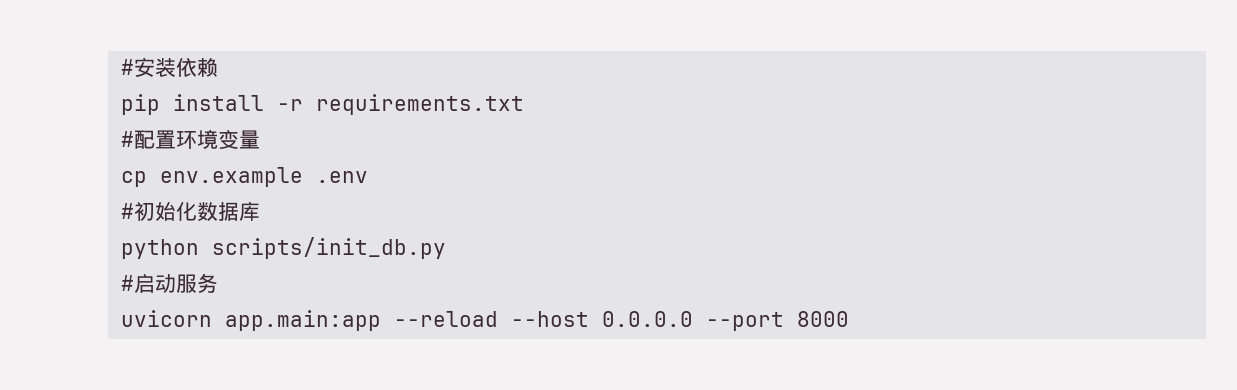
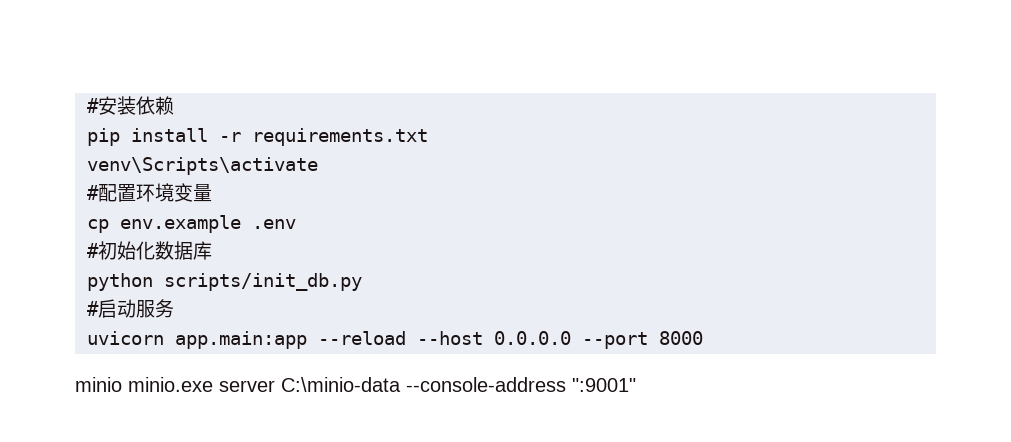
+ venv\Scripts\activate
+ minio minio.exe server C:\minio-data --console-address ":9001"

